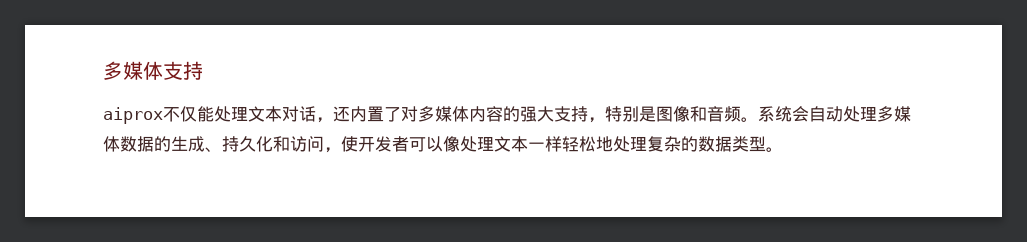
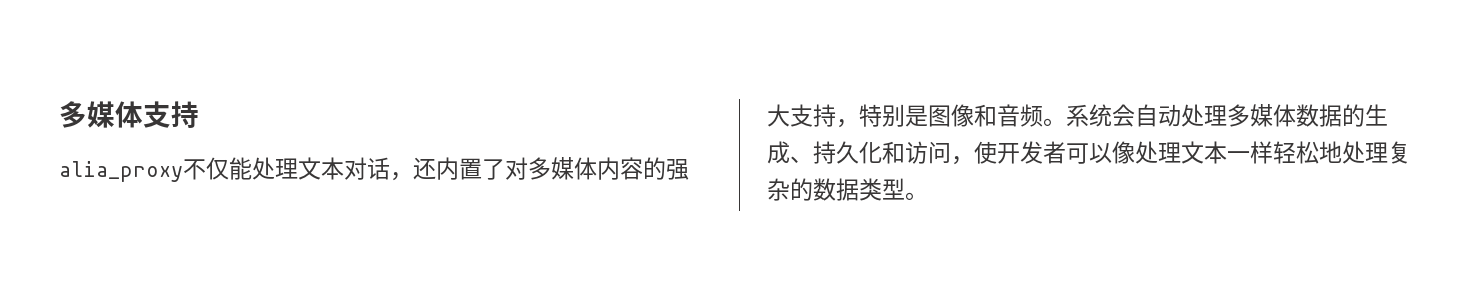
- aiprox不仅能处理文本对话，还内置了对多媒体内容的强大支持，特别是图像和音频。
+ alia_proxy不仅能处理文本对话，还内置了对多媒体内容的强大支持，特别是图像和音频。

